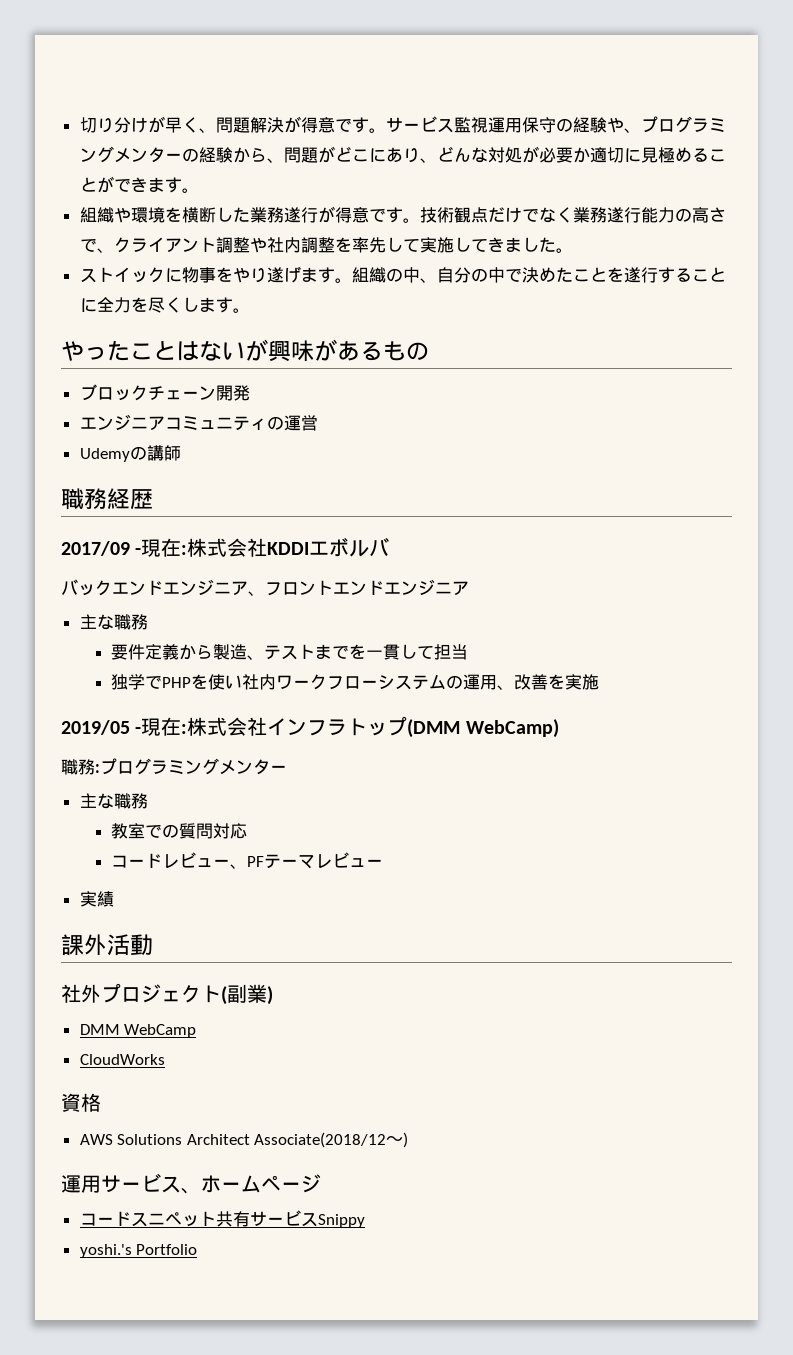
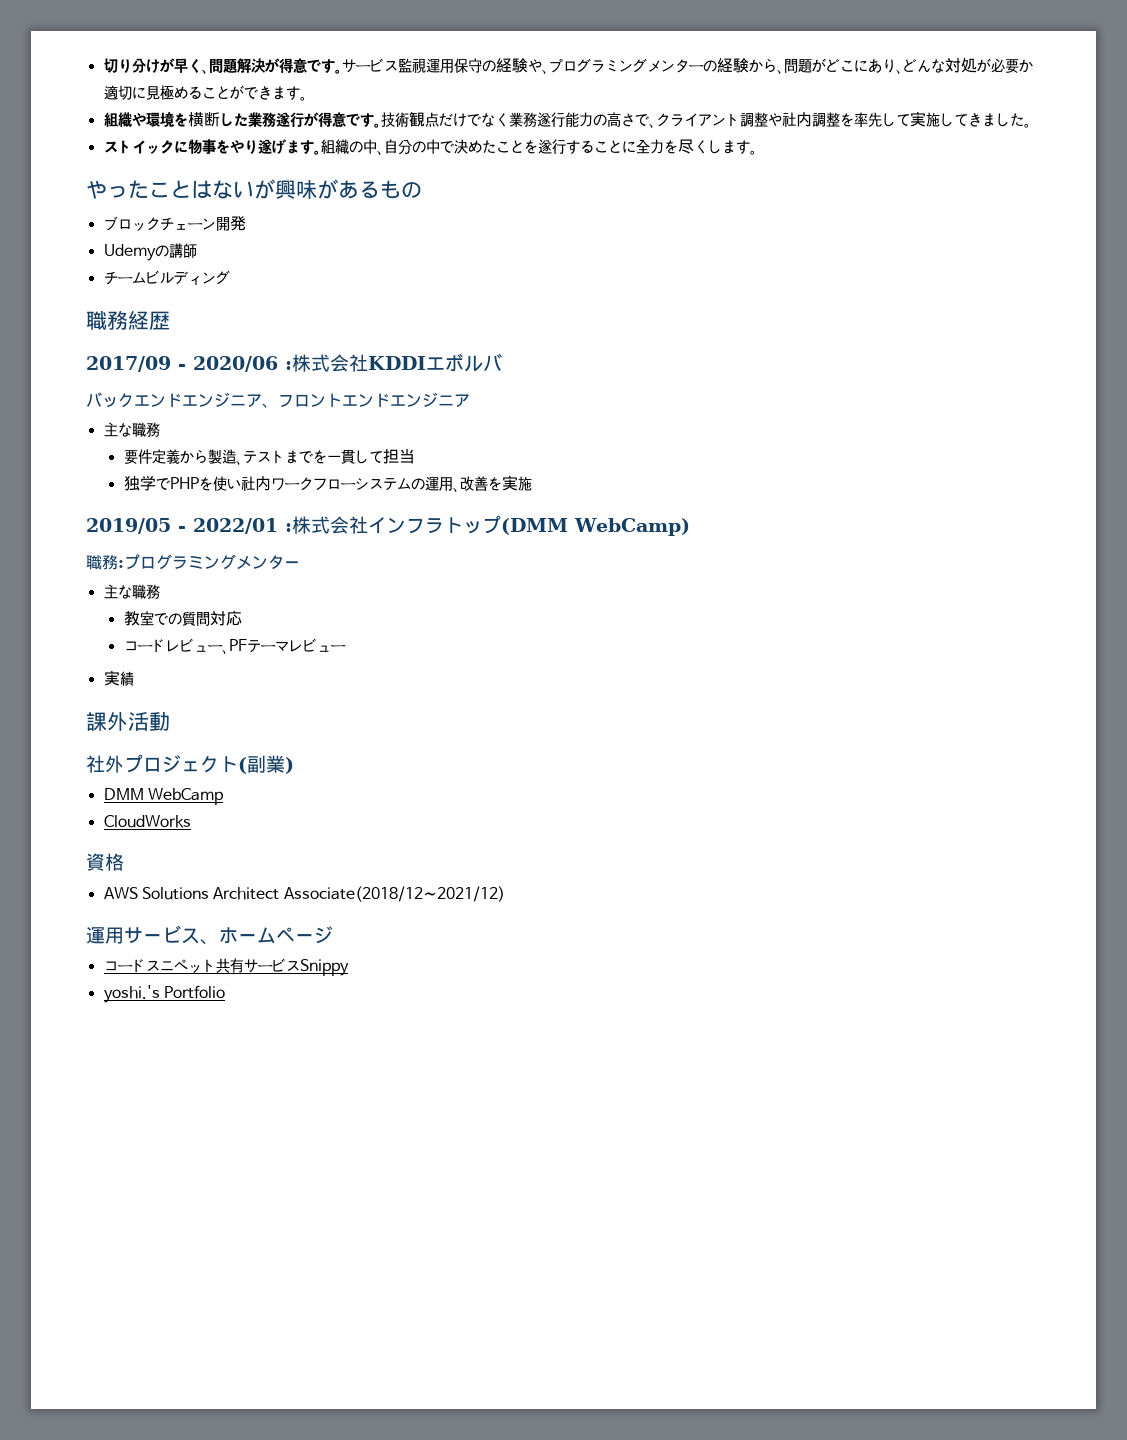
- エンジニアコミュニティの運営
  Udemyの講師
+ チームビルディング
- 2017/09 -現在:株式会社KDDIエボルバ
+ 2017/09 - 2020/06 :株式会社KDDIエボルバ
- 2019/05 -現在:株式会社インフラトップ(DMM WebCamp)
+ 2019/05 - 2022/01 :株式会社インフラトップ(DMM WebCamp)
- AWS Solutions Architect Associate(2018/12〜)
+ AWS Solutions Architect Associate(2018/12〜2021/12)

